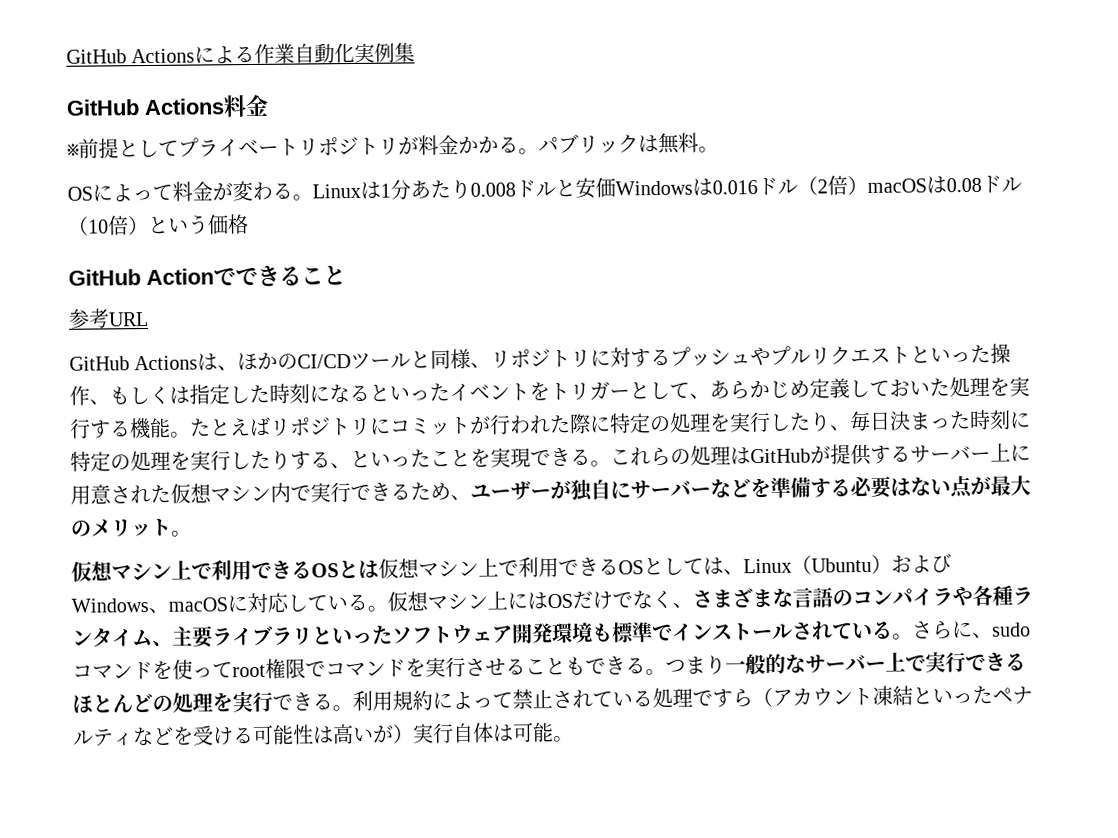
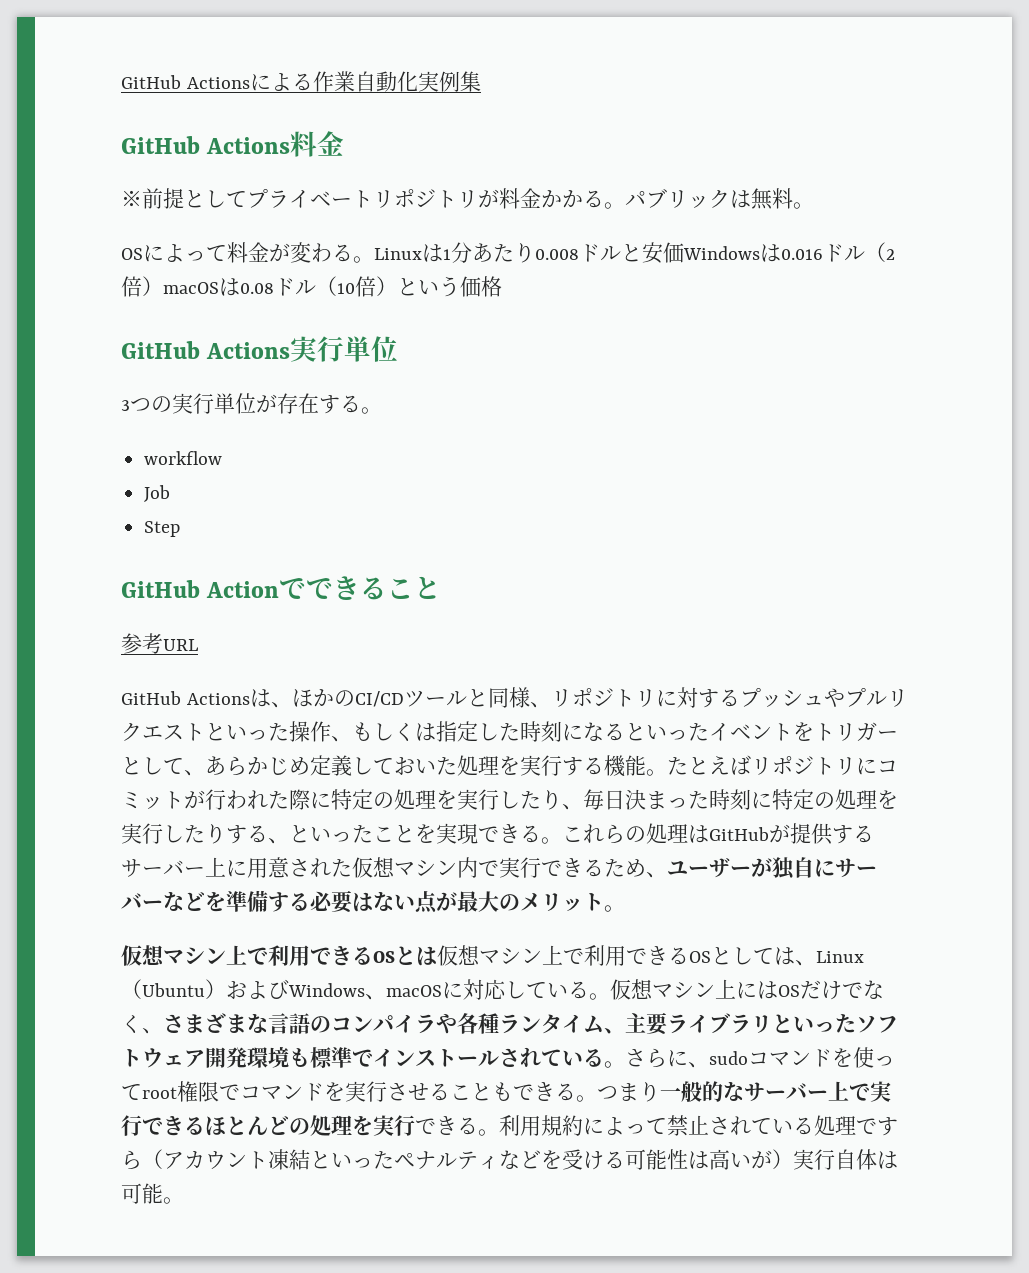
+ GitHub Actions実行単位
+ 3つの実行単位が存在する。
+ workflow
+ Job
+ Step

